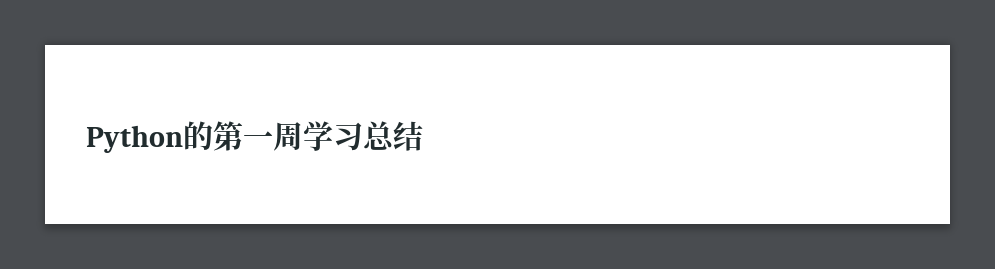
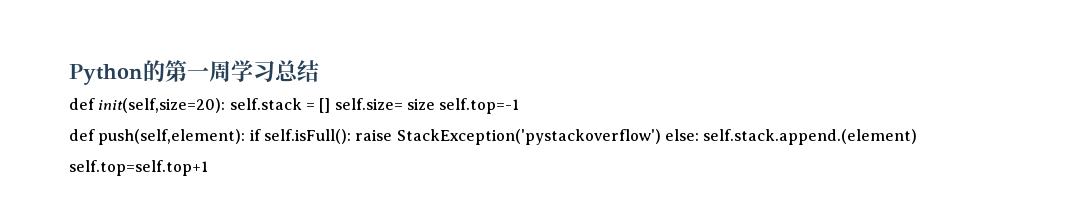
+ def init(self,size=20): self.stack = [] self.size= size self.top=-1
+ def push(self,element): if self.isFull(): raise StackException('pystackoverflow') else: self.stack.append.(element)
+ self.top=self.top+1

